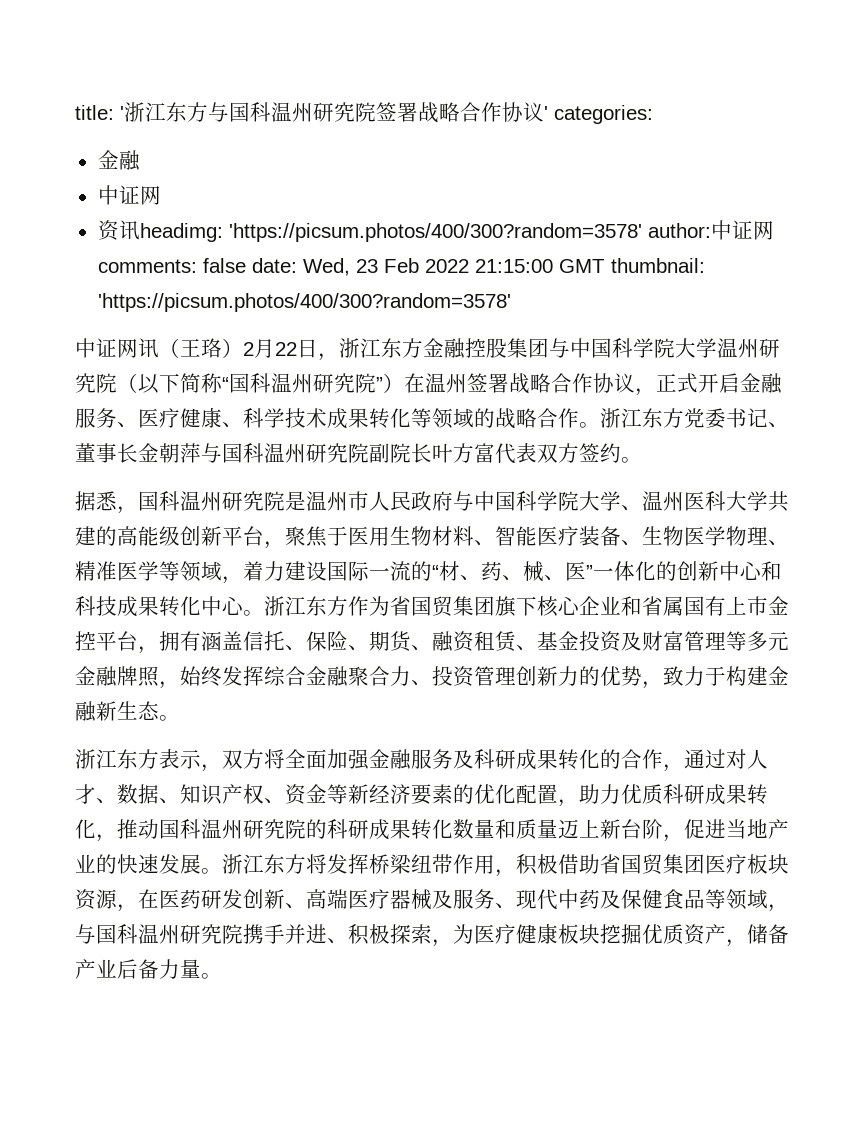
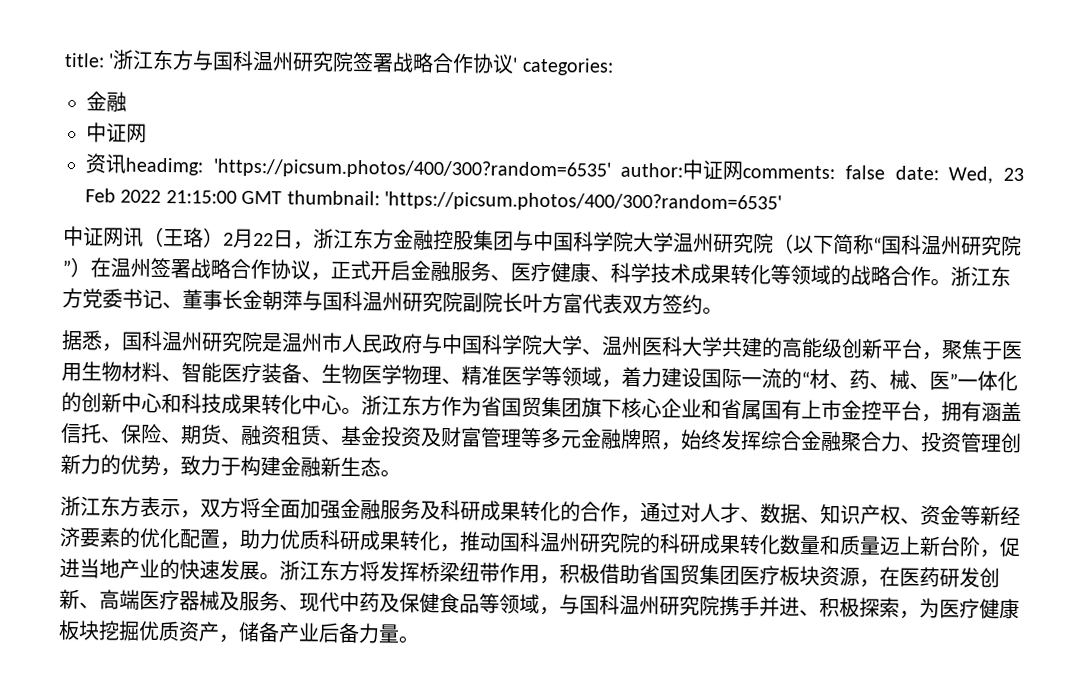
- 资讯headimg: 'https://picsum.photos/400/300?random=3578' author:中证网comments: false date: Wed, 23 Feb 2022 21:15:00 GMT thumbnail: 'https://picsum.photos/400/300?random=3578'
+ 资讯headimg: 'https://picsum.photos/400/300?random=6535' author:中证网comments: false date: Wed, 23 Feb 2022 21:15:00 GMT thumbnail: 'https://picsum.photos/400/300?random=6535'

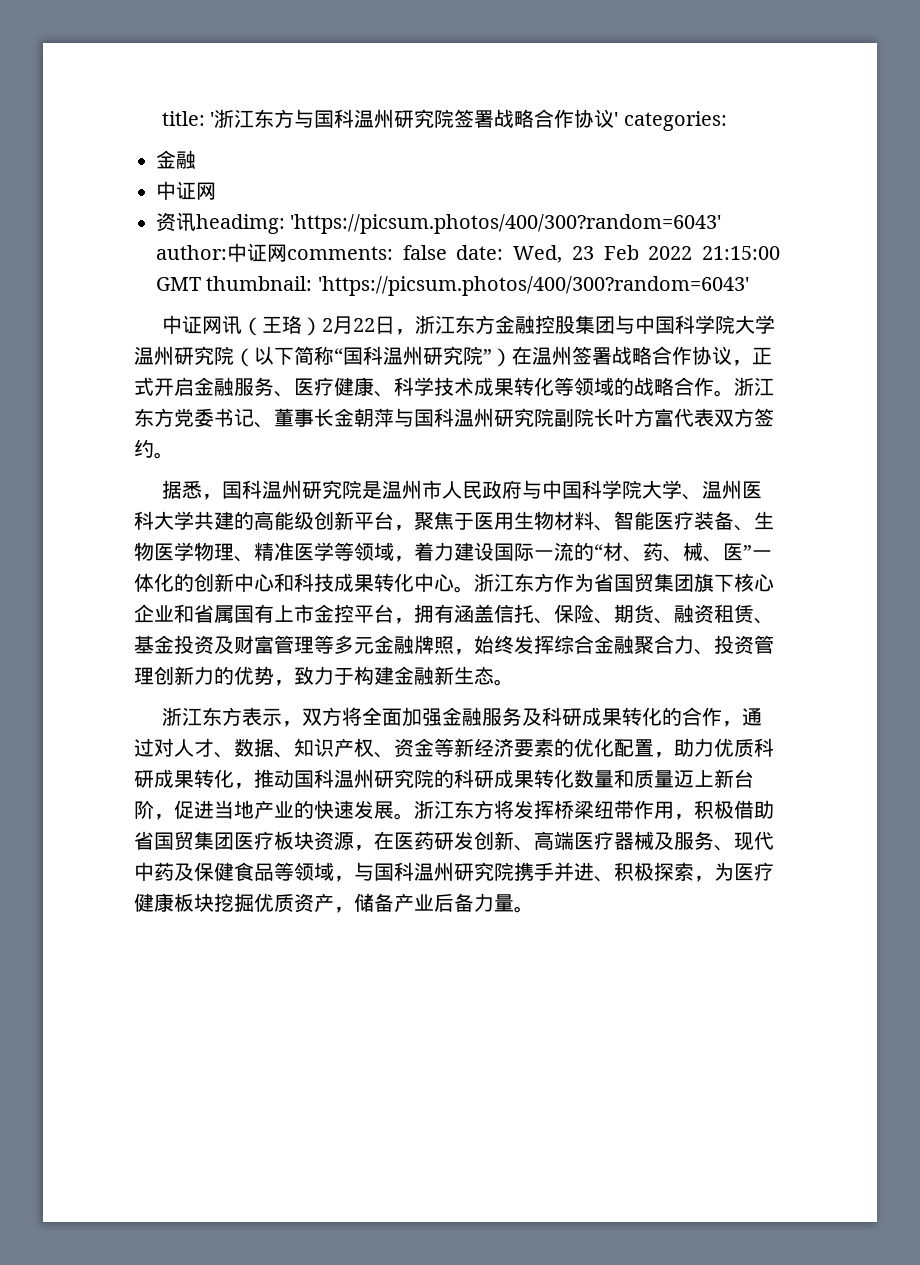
- 资讯headimg: 'https://picsum.photos/400/300?random=6535' author:中证网comments: false date: Wed, 23 Feb 2022 21:15:00 GMT thumbnail: 'https://picsum.photos/400/300?random=6535'
+ 资讯headimg: 'https://picsum.photos/400/300?random=6043' author:中证网comments: false date: Wed, 23 Feb 2022 21:15:00 GMT thumbnail: 'https://picsum.photos/400/300?random=6043'

